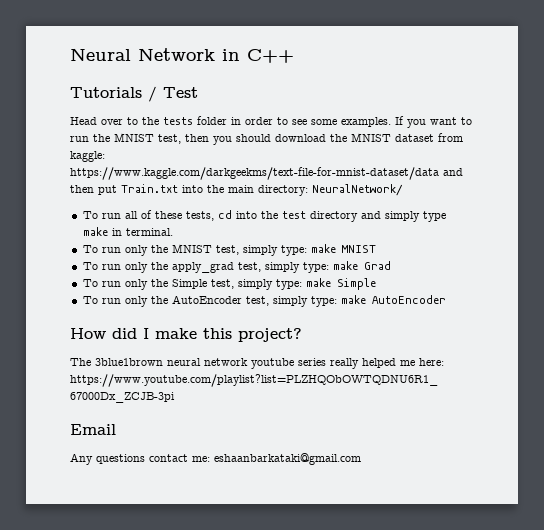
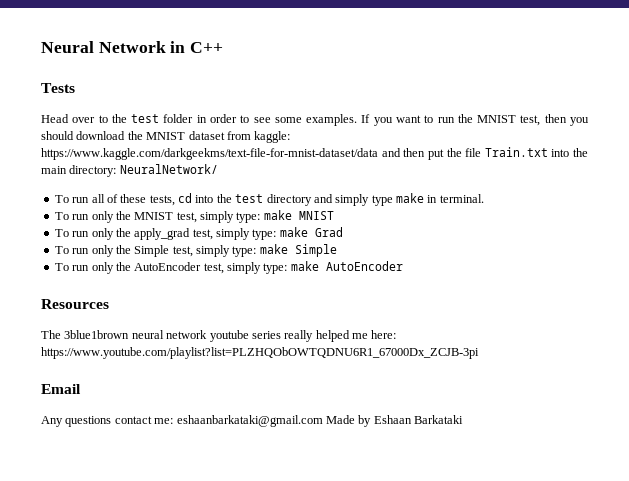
- Tutorials / Test
+ Tests
- Head over to the tests folder in order to see some examples.
+ Head over to the test folder in order to see some examples.
- If you want to run the MNIST test, then you should download the MNIST dataset from kaggle: https://www.kaggle.com/darkgeekms/text-file-for-mnist-dataset/data and then put Train.txt into the main directory: NeuralNetwork/
+ If you want to run the MNIST test, then you should download the MNIST dataset from kaggle: https://www.kaggle.com/darkgeekms/text-file-for-mnist-dataset/data and then put the file Train.txt into the main directory: NeuralNetwork/
- How did I make this project?
+ Resources
- Any questions contact me: eshaanbarkataki@gmail.com
+ Any questions contact me: eshaanbarkataki@gmail.com Made by Eshaan Barkataki

